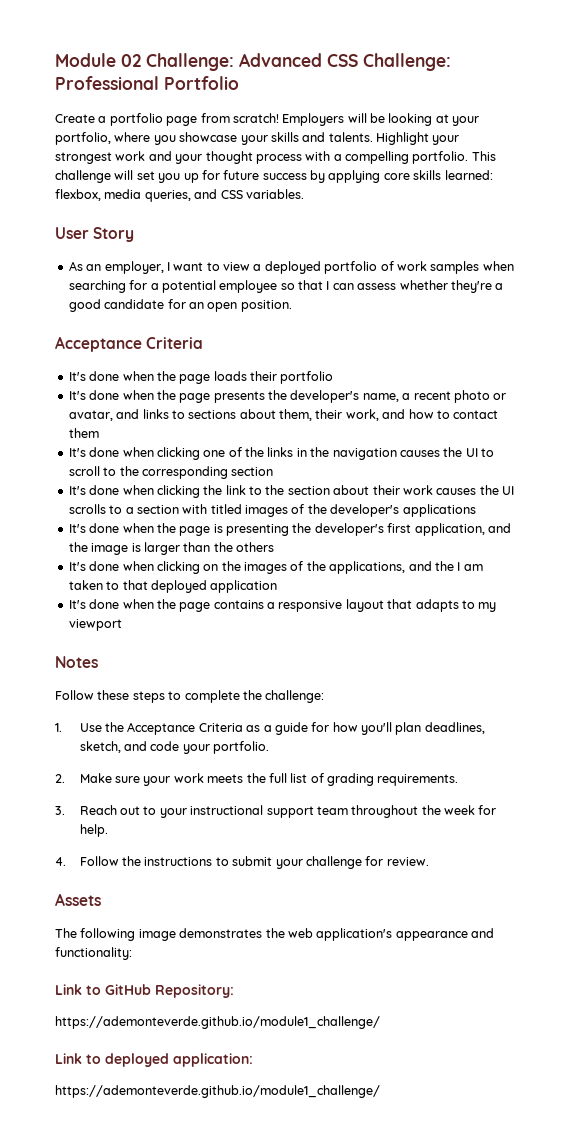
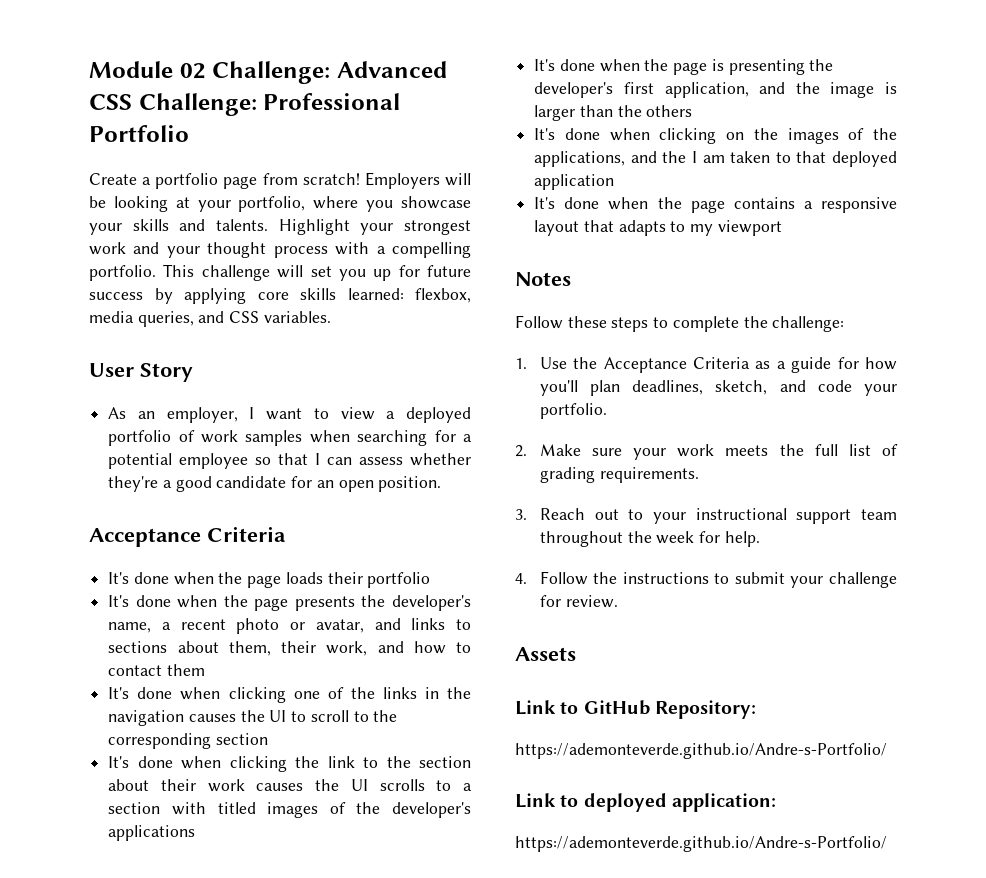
- The following image demonstrates the web application's appearance and functionality:
  Link to GitHub Repository:
- https://ademonteverde.github.io/module1_challenge/
+ https://ademonteverde.github.io/Andre-s-Portfolio/
  Link to deployed application:
- https://ademonteverde.github.io/module1_challenge/
+ https://ademonteverde.github.io/Andre-s-Portfolio/

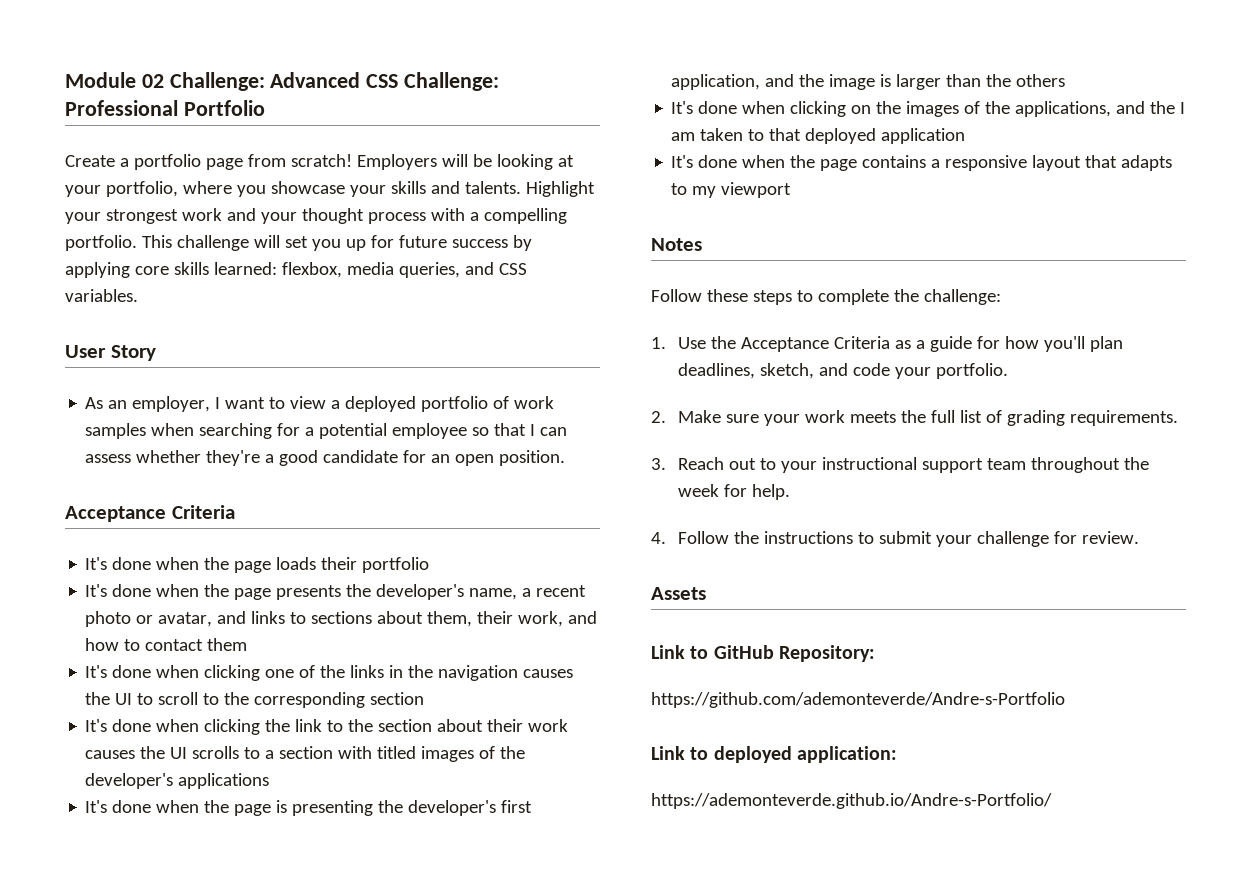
  Link to GitHub Repository:
- https://ademonteverde.github.io/Andre-s-Portfolio/
+ https://github.com/ademonteverde/Andre-s-Portfolio

